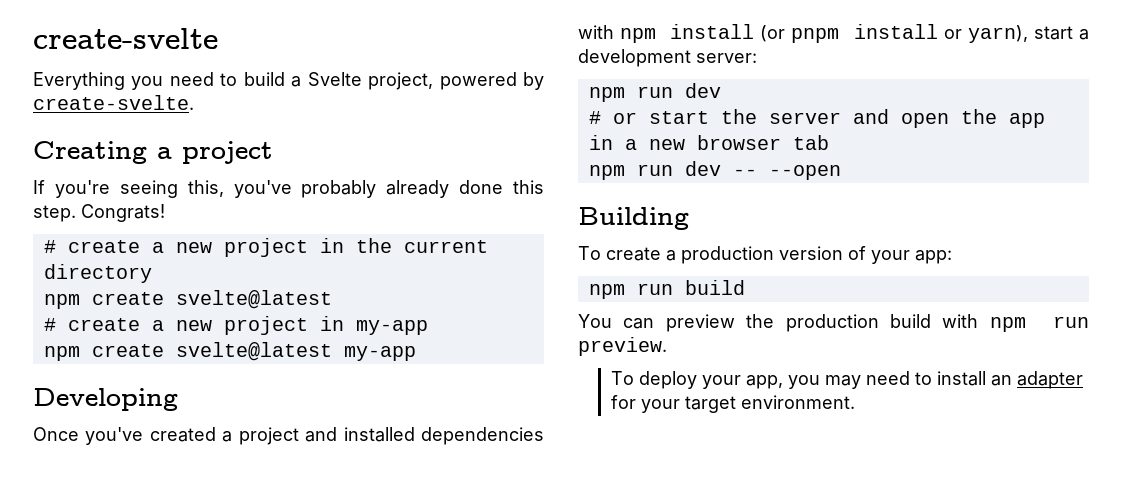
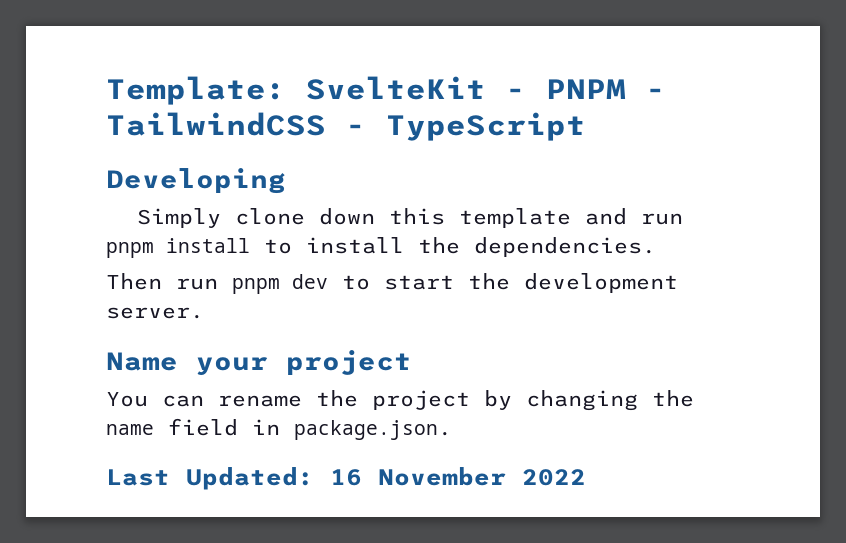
- create-svelte
- Everything you need to build a Svelte project, powered by create-svelte.
- Creating a project
- If you're seeing this, you've probably already done this step. Congrats!
- # create a new project in the current directory
- npm create svelte@latest
- # create a new project in my-app
- npm create svelte@latest my-app
+ Template: SvelteKit - PNPM - TailwindCSS - TypeScript
  Developing
- Once you've created a project and installed dependencies with npm install (or pnpm install or yarn), start a development server:
- npm run dev
- # or start the server and open the app in a new browser tab
- npm run dev -- --open
- Building
- To create a production version of your app:
- npm run build
- You can preview the production build with npm run preview.
- To deploy your app, you may need to install an adapter for your target environment.
+ Simply clone down this template and run pnpm install to install the dependencies.
+ Then run pnpm dev to start the development server.
+ Name your project
+ You can rename the project by changing the name field in package.json.
+ Last Updated: 16 November 2022

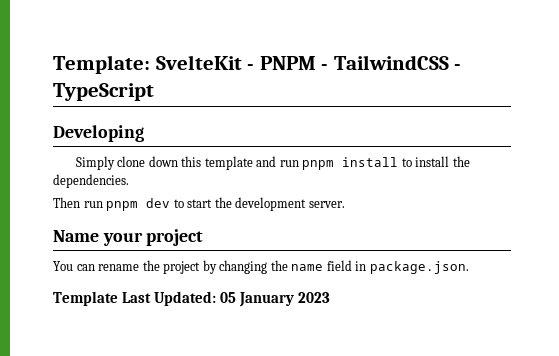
- Last Updated: 16 November 2022
+ Template Last Updated: 05 January 2023

